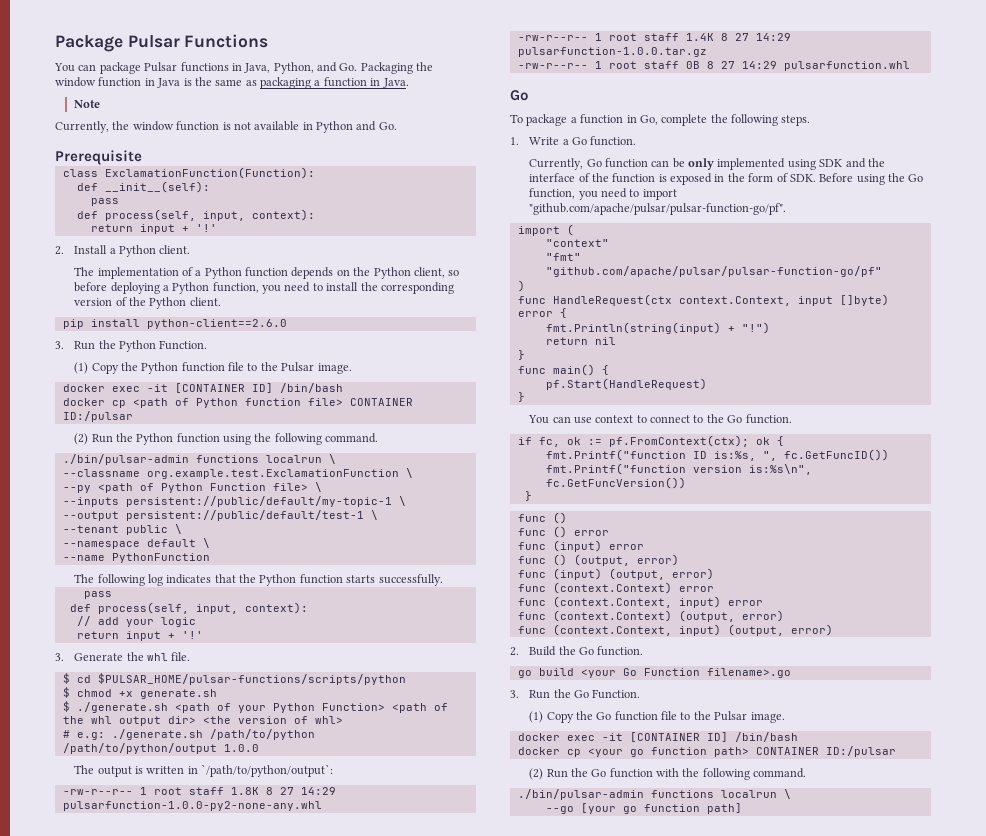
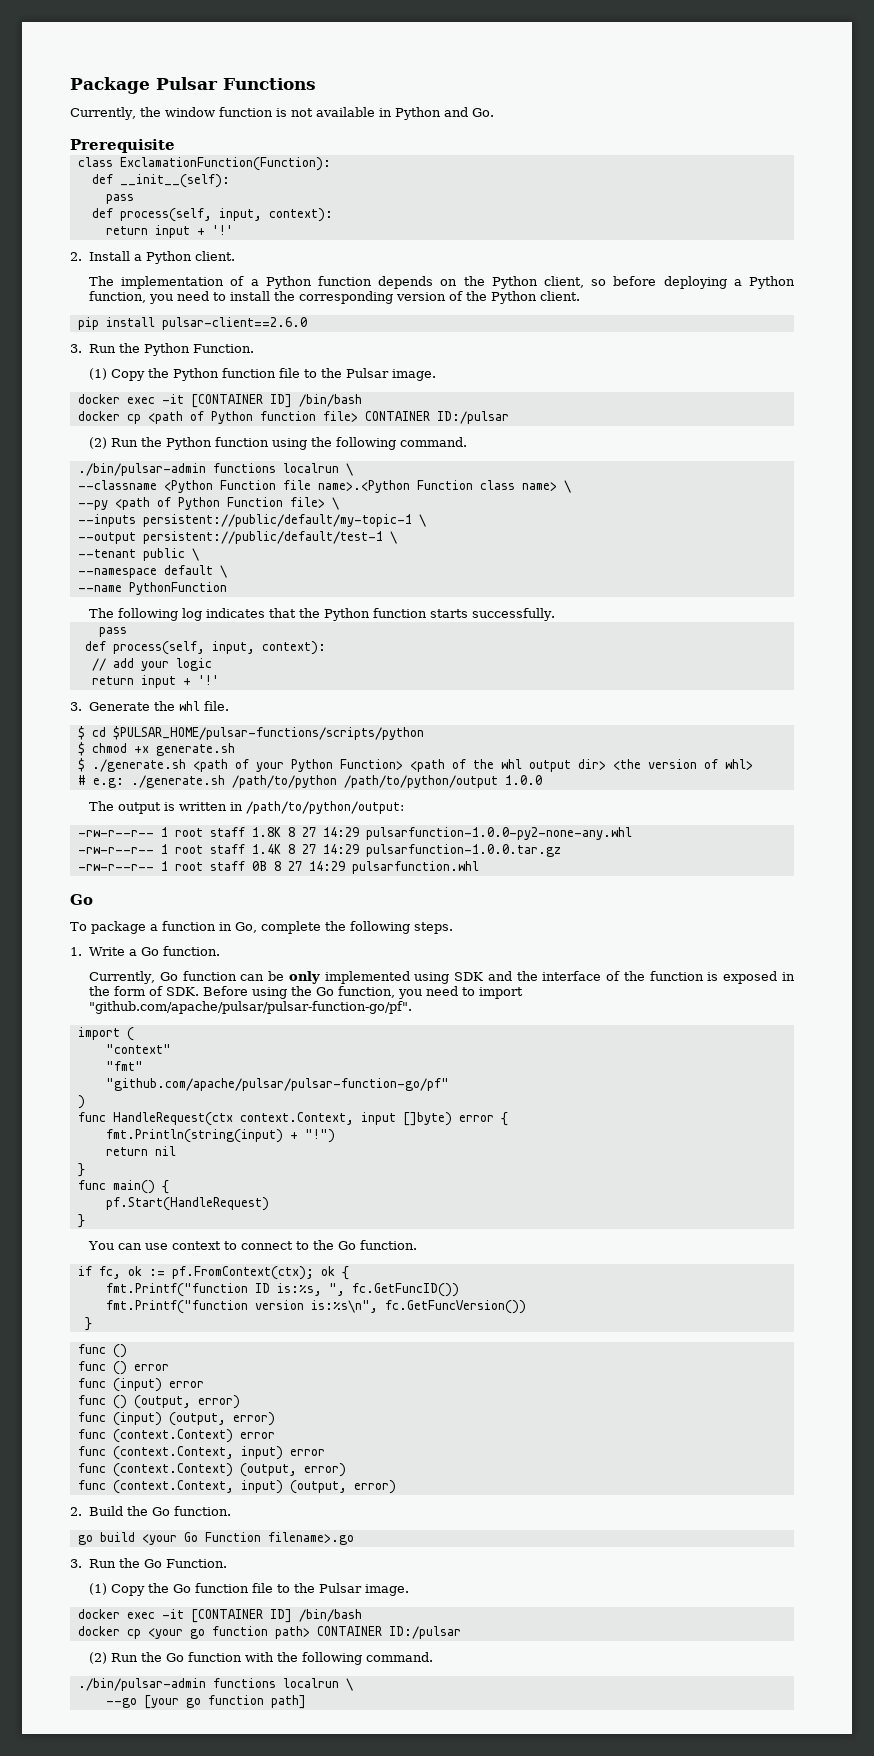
- You can package Pulsar functions in Java, Python, and Go. Packaging the window function in Java is the same as packaging a function in Java.
- Note
- pip install python-client==2.6.0
+ pip install pulsar-client==2.6.0
- --classname org.example.test.ExclamationFunction \
+ --classname <Python Function file name>.<Python Function class name> \
- The output is written in `/path/to/python/output`:
+ The output is written in /path/to/python/output:

